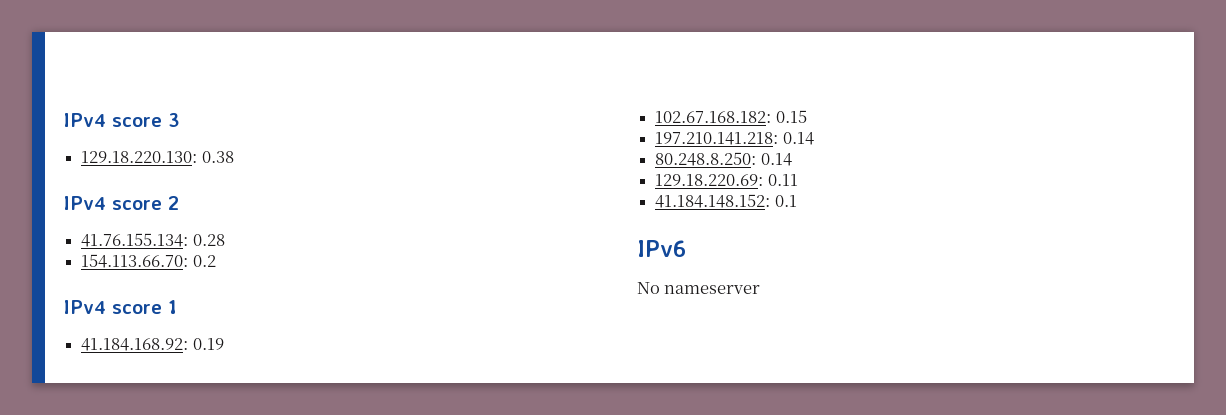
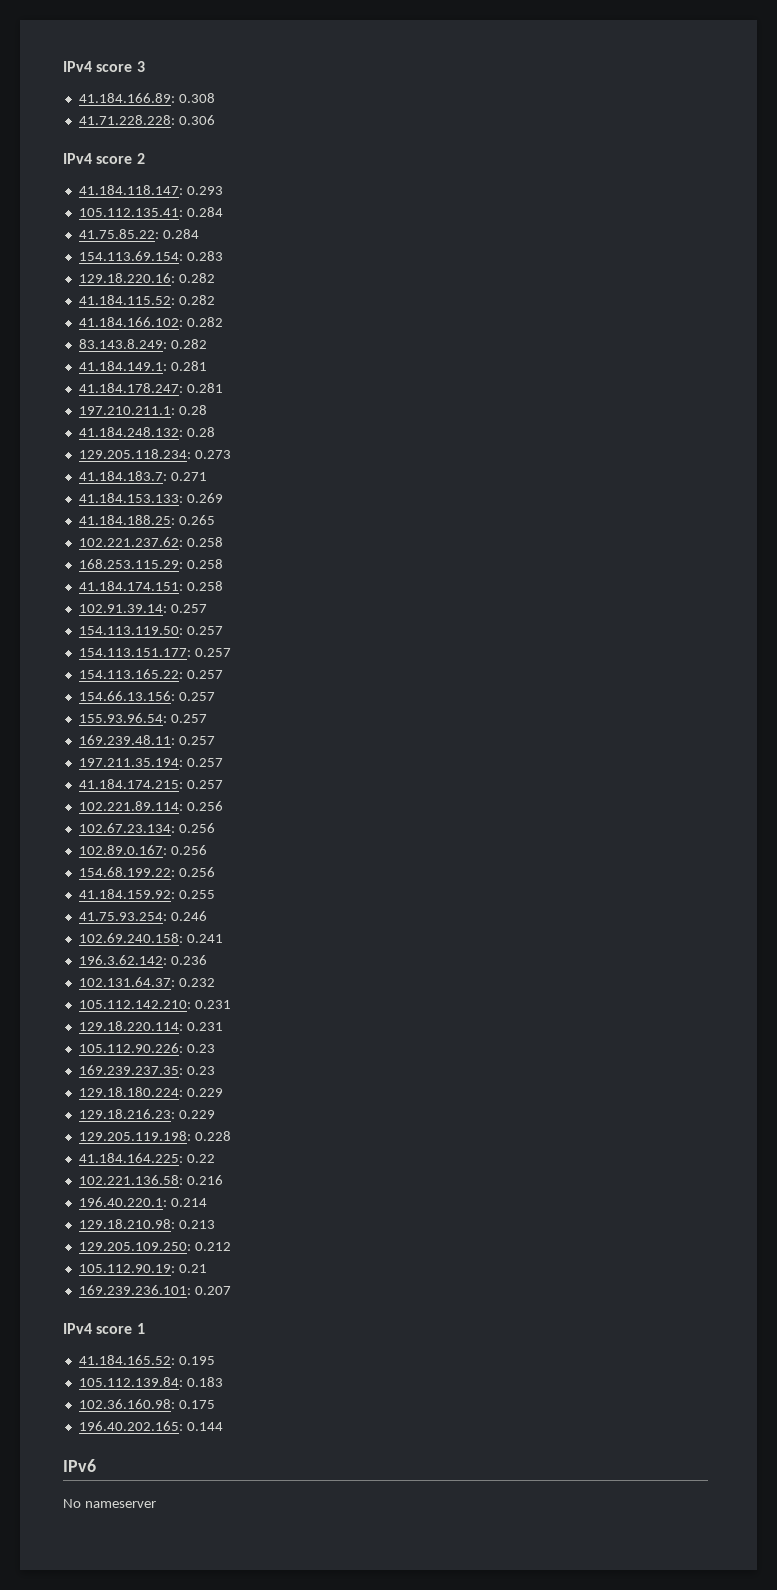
- 129.18.220.130: 0.38
+ 41.184.166.89: 0.308
+ 41.71.228.228: 0.306
- 41.76.155.134: 0.28
- 154.113.66.70: 0.2
+ 41.184.118.147: 0.293
+ 105.112.135.41: 0.284
+ 41.75.85.22: 0.284
+ 154.113.69.154: 0.283
+ 129.18.220.16: 0.282
+ 41.184.115.52: 0.282
+ 41.184.166.102: 0.282
+ 83.143.8.249: 0.282
+ 41.184.149.1: 0.281
+ 41.184.178.247: 0.281
+ 197.210.211.1: 0.28
+ 41.184.248.132: 0.28
+ 129.205.118.234: 0.273
+ 41.184.183.7: 0.271
+ 41.184.153.133: 0.269
+ 41.184.188.25: 0.265
+ 102.221.237.62: 0.258
+ 168.253.115.29: 0.258
+ 41.184.174.151: 0.258
+ 102.91.39.14: 0.257
+ 154.113.119.50: 0.257
+ 154.113.151.177: 0.257
+ 154.113.165.22: 0.257
+ 154.66.13.156: 0.257
+ 155.93.96.54: 0.257
+ 169.239.48.11: 0.257
+ 197.211.35.194: 0.257
+ 41.184.174.215: 0.257
+ 102.221.89.114: 0.256
+ 102.67.23.134: 0.256
+ 102.89.0.167: 0.256
+ 154.68.199.22: 0.256
+ 41.184.159.92: 0.255
+ 41.75.93.254: 0.246
+ 102.69.240.158: 0.241
+ 196.3.62.142: 0.236
+ 102.131.64.37: 0.232
+ 105.112.142.210: 0.231
+ 129.18.220.114: 0.231
+ 105.112.90.226: 0.23
+ 169.239.237.35: 0.23
+ 129.18.180.224: 0.229
+ 129.18.216.23: 0.229
+ 129.205.119.198: 0.228
+ 41.184.164.225: 0.22
+ 102.221.136.58: 0.216
+ 196.40.220.1: 0.214
+ 129.18.210.98: 0.213
+ 129.205.109.250: 0.212
+ 105.112.90.19: 0.21
+ 169.239.236.101: 0.207
  IPv4 score 1
- 41.184.168.92: 0.19
- 102.67.168.182: 0.15
- 197.210.141.218: 0.14
- 80.248.8.250: 0.14
- 129.18.220.69: 0.11
- 41.184.148.152: 0.1
+ 41.184.165.52: 0.195
+ 105.112.139.84: 0.183
+ 102.36.160.98: 0.175
+ 196.40.202.165: 0.144

